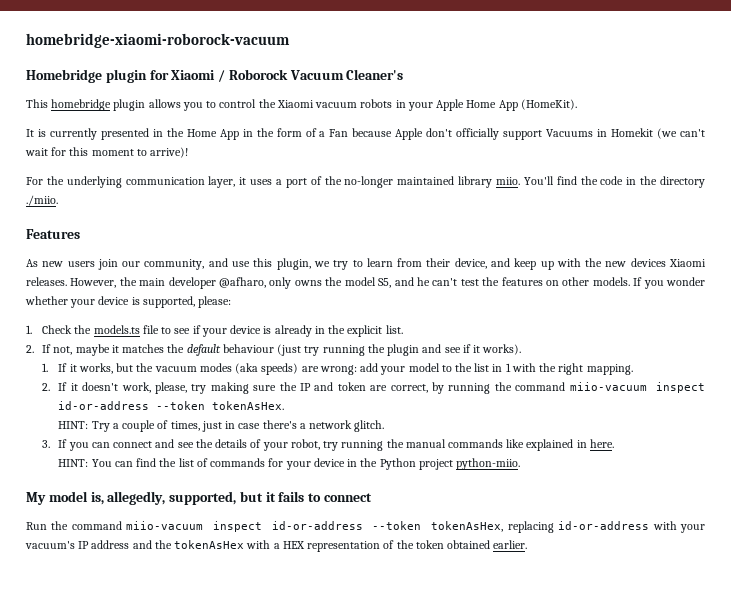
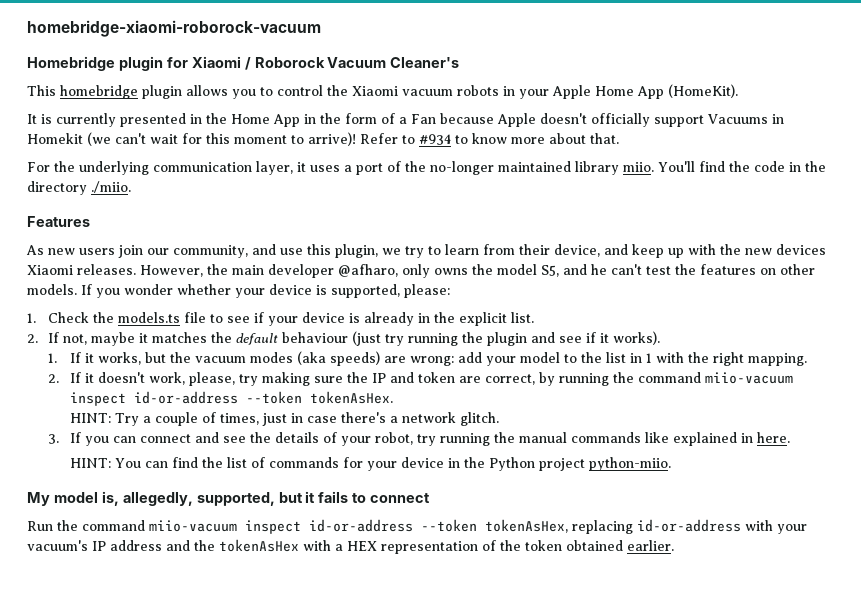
- It is currently presented in the Home App in the form of a Fan because Apple don't officially support Vacuums in Homekit (we can't wait for this moment to arrive)!
+ It is currently presented in the Home App in the form of a Fan because Apple doesn't officially support Vacuums in Homekit (we can't wait for this moment to arrive)! Refer to #934 to know more about that.

